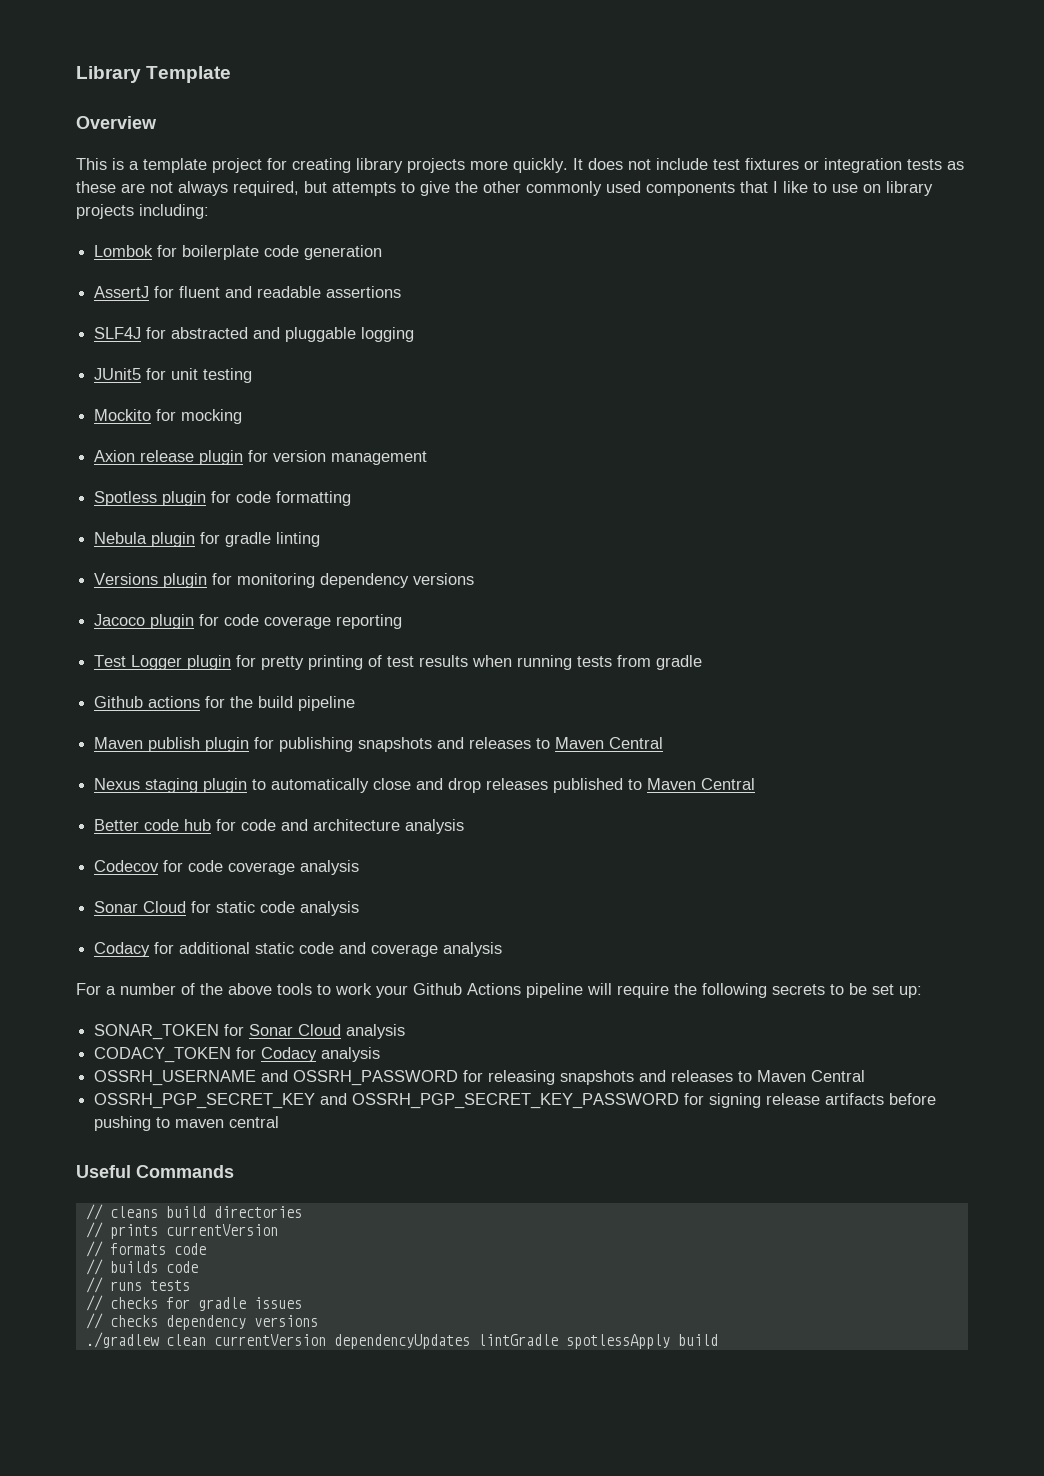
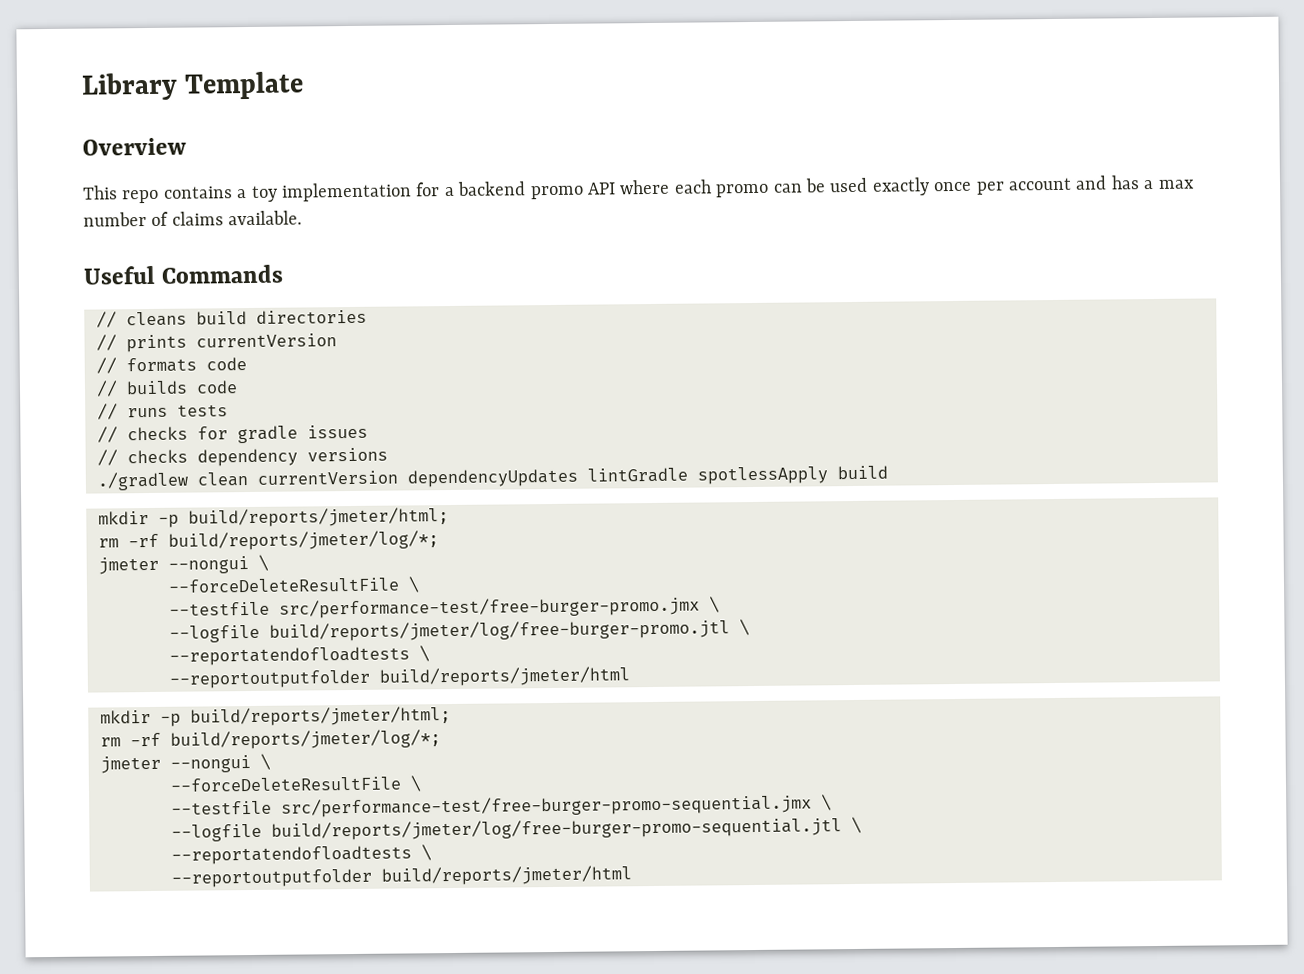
- This is a template project for creating library projects more quickly. It does not include test fixtures or integration tests as these are not always required, but attempts to give the other commonly used components that I like to use on library projects including:
- Lombok for boilerplate code generation
- AssertJ for fluent and readable assertions
- SLF4J for abstracted and pluggable logging
- JUnit5 for unit testing
- Mockito for mocking
- Axion release plugin for version management
- Spotless plugin for code formatting
- Nebula plugin for gradle linting
- Versions plugin for monitoring dependency versions
- Jacoco plugin for code coverage reporting
- Test Logger plugin for pretty printing of test results when running tests from gradle
- Github actions for the build pipeline
- Maven publish plugin for publishing snapshots and releases to Maven Central
- Nexus staging plugin to automatically close and drop releases published to Maven Central
- Better code hub for code and architecture analysis
- Codecov for code coverage analysis
- Sonar Cloud for static code analysis
- Codacy for additional static code and coverage analysis
- For a number of the above tools to work your Github Actions pipeline will require the following secrets to be set up:
- SONAR_TOKEN for Sonar Cloud analysis
- CODACY_TOKEN for Codacy analysis
- OSSRH_USERNAME and OSSRH_PASSWORD for releasing snapshots and releases to Maven Central
- OSSRH_PGP_SECRET_KEY and OSSRH_PGP_SECRET_KEY_PASSWORD for signing release artifacts before pushing to maven central
+ This repo contains a toy implementation for a backend promo API where each promo can be used exactly once per account and has a max number of claims available.
  ./gradlew clean currentVersion dependencyUpdates lintGradle spotlessApply build
+ mkdir -p build/reports/jmeter/html;
+ rm -rf build/reports/jmeter/log/*;
+ jmeter --nongui \
+ --forceDeleteResultFile \
+ --testfile src/performance-test/free-burger-promo.jmx \
+ --logfile build/reports/jmeter/log/free-burger-promo.jtl \
+ --reportatendofloadtests \
+ --reportoutputfolder build/reports/jmeter/html
+ mkdir -p build/reports/jmeter/html;
+ rm -rf build/reports/jmeter/log/*;
+ jmeter --nongui \
+ --forceDeleteResultFile \
+ --testfile src/performance-test/free-burger-promo-sequential.jmx \
+ --logfile build/reports/jmeter/log/free-burger-promo-sequential.jtl \
+ --reportatendofloadtests \
+ --reportoutputfolder build/reports/jmeter/html

